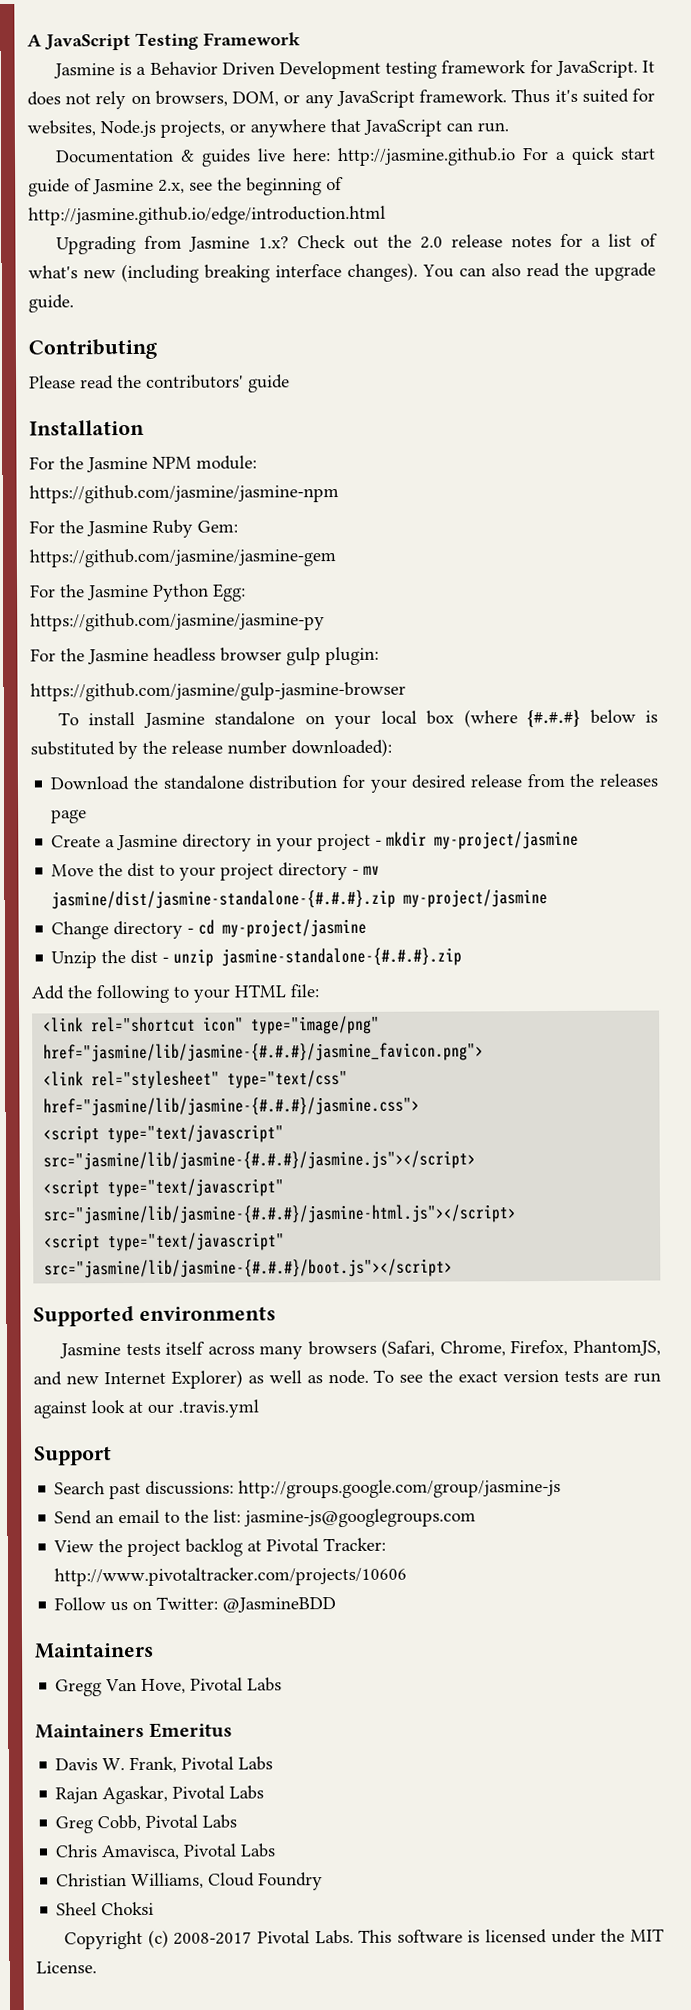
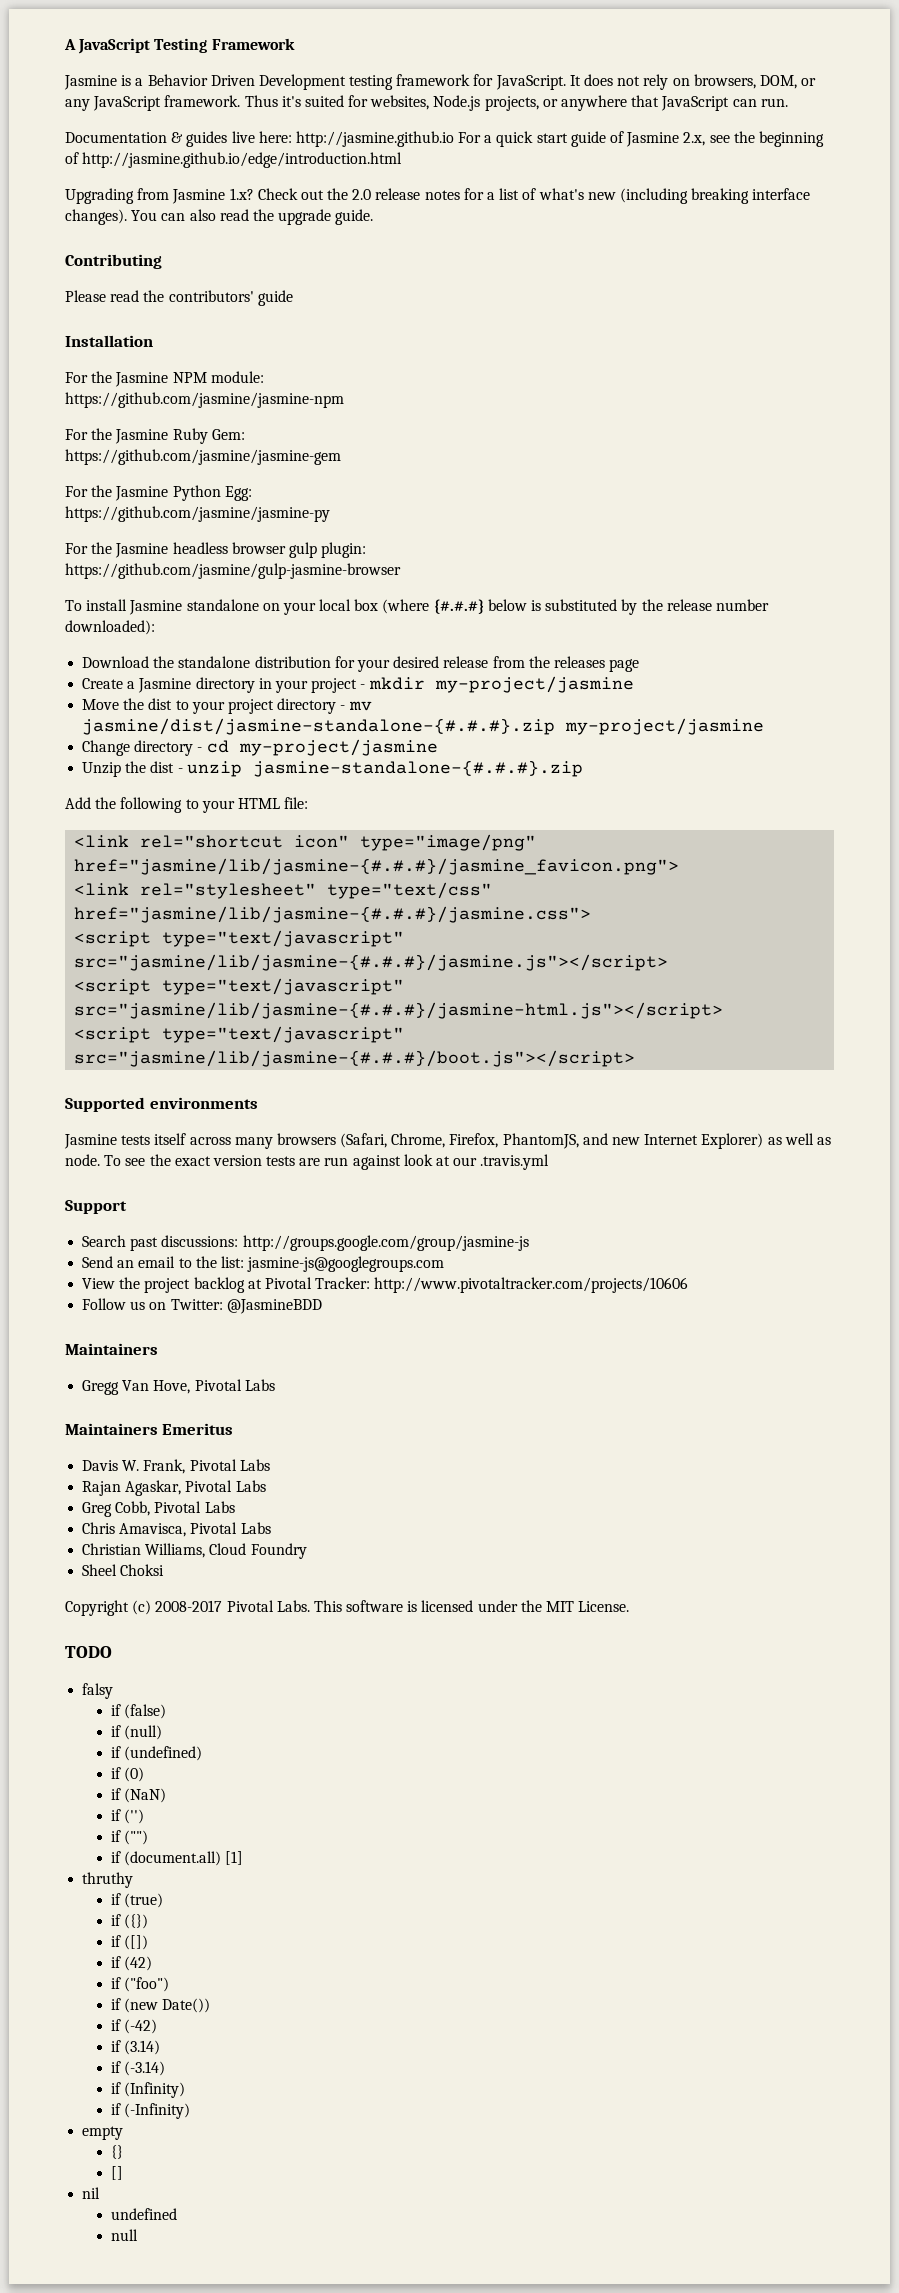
+ TODO
+ falsy
+ if (false)
+ if (null)
+ if (undefined)
+ if (0)
+ if (NaN)
+ if ('')
+ if ("")
+ if (document.all) [1]
+ thruthy
+ if (true)
+ if ({})
+ if ([])
+ if (42)
+ if ("foo")
+ if (new Date())
+ if (-42)
+ if (3.14)
+ if (-3.14)
+ if (Infinity)
+ if (-Infinity)
+ empty
+ {}
+ []
+ nil
+ undefined
+ null

